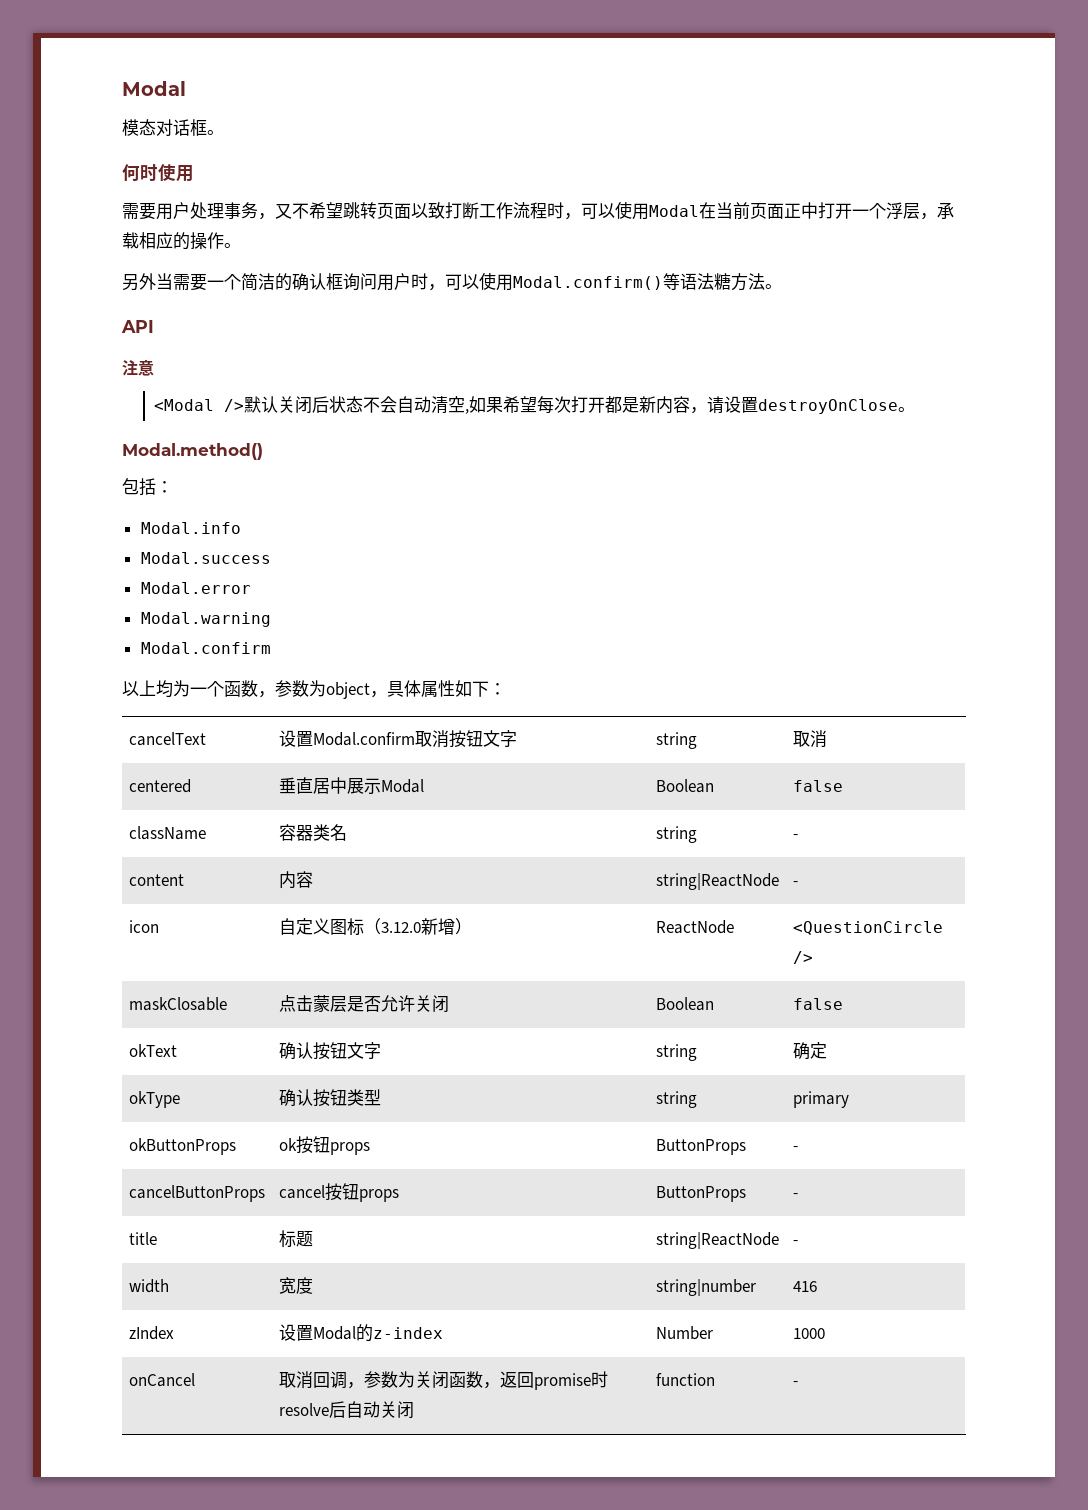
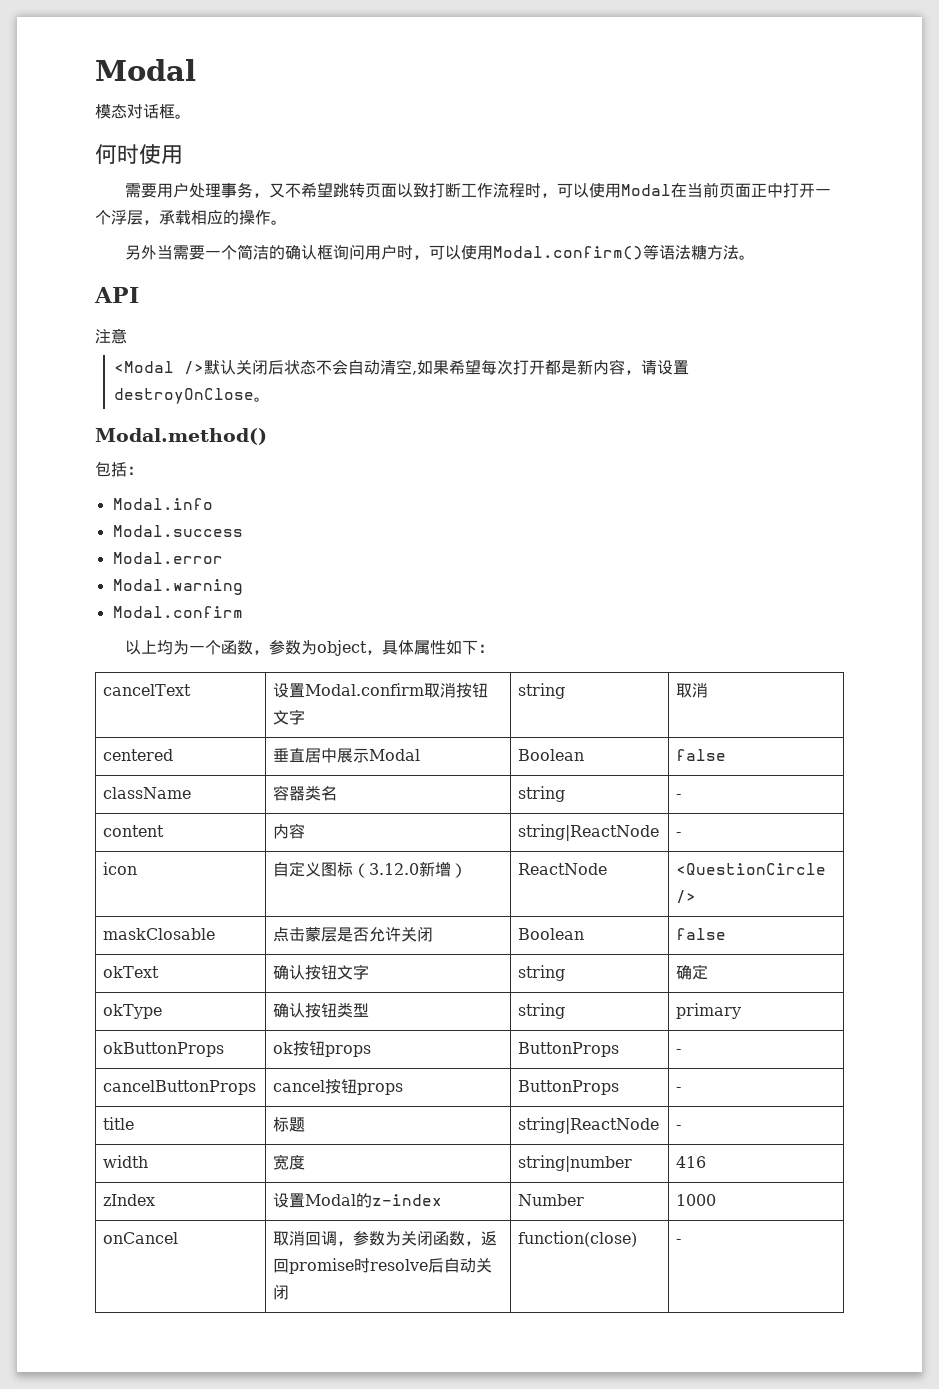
- onCancel | 取消回调，参数为关闭函数，返回promise时resolve后自动关闭 | function | -
+ onCancel | 取消回调，参数为关闭函数，返回promise时resolve后自动关闭 | function(close) | -

